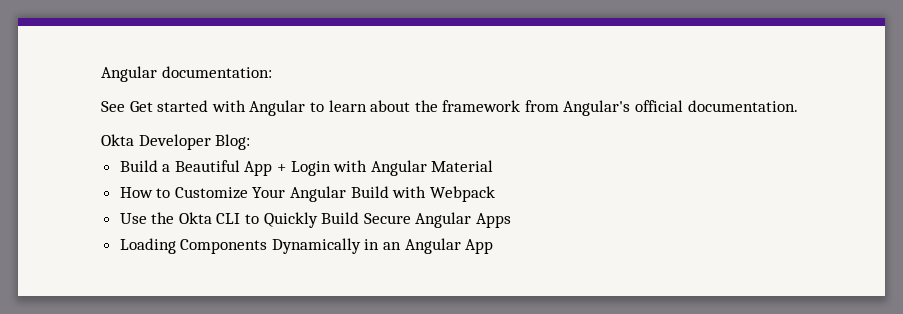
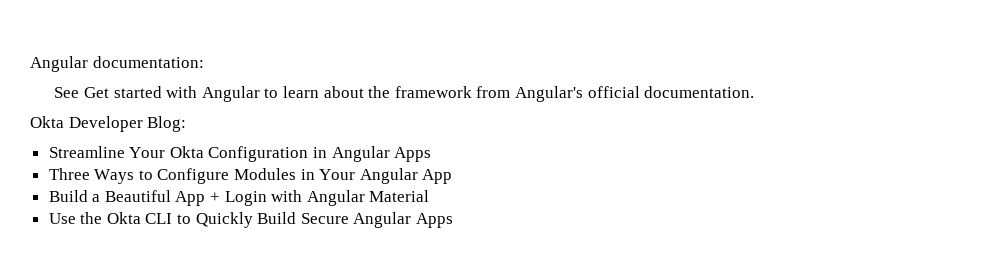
+ Streamline Your Okta Configuration in Angular Apps
+ Three Ways to Configure Modules in Your Angular App
- How to Customize Your Angular Build with Webpack
- Loading Components Dynamically in an Angular App

